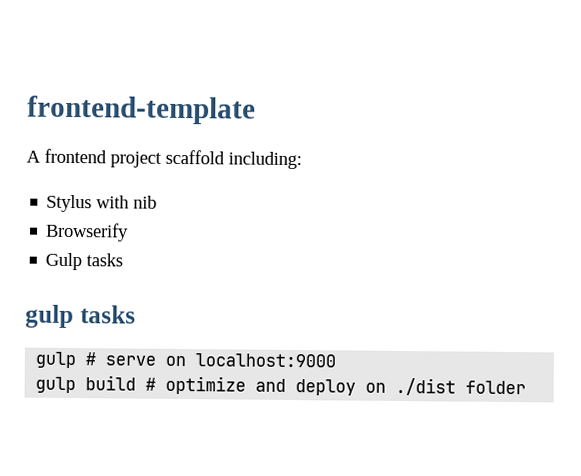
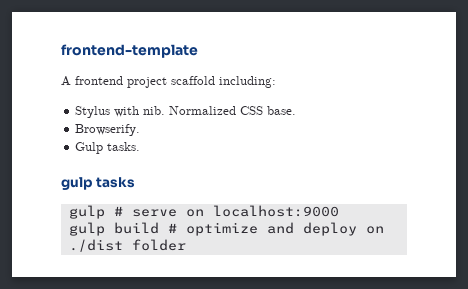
- Stylus with nib
- Browserify
+ Stylus with nib. Normalized CSS base.
+ Browserify.
- Gulp tasks
+ Gulp tasks.

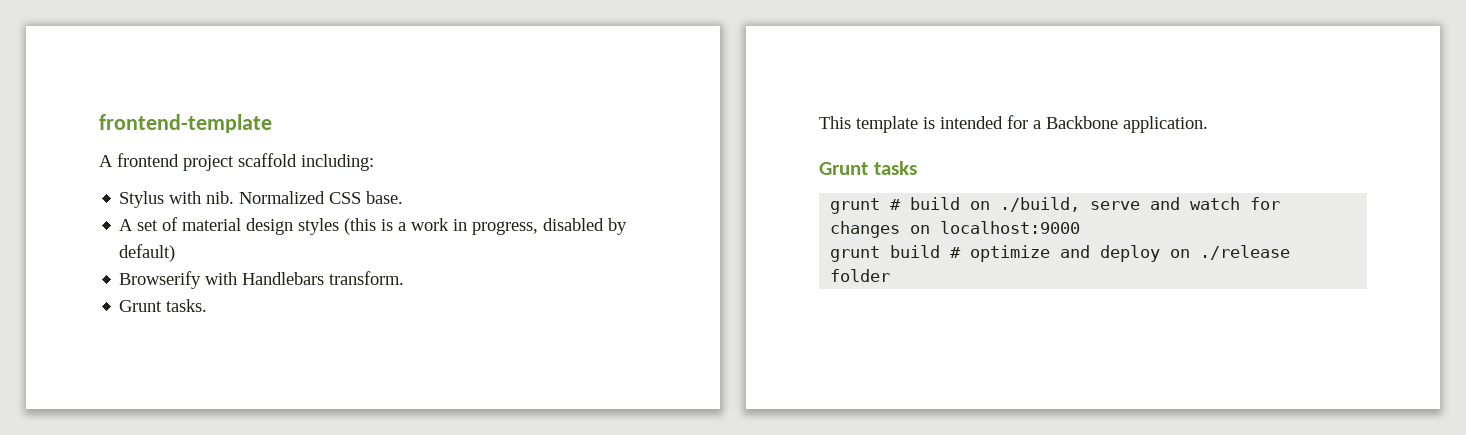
- Browserify.
- Gulp tasks.
- gulp tasks
- gulp # serve on localhost:9000
+ A set of material design styles (this is a work in progress, disabled by default)
+ Browserify with Handlebars transform.
+ Grunt tasks.
+ This template is intended for a Backbone application.
+ Grunt tasks
+ grunt # build on ./build, serve and watch for changes on localhost:9000
- gulp build # optimize and deploy on ./dist folder
+ grunt build # optimize and deploy on ./release folder

